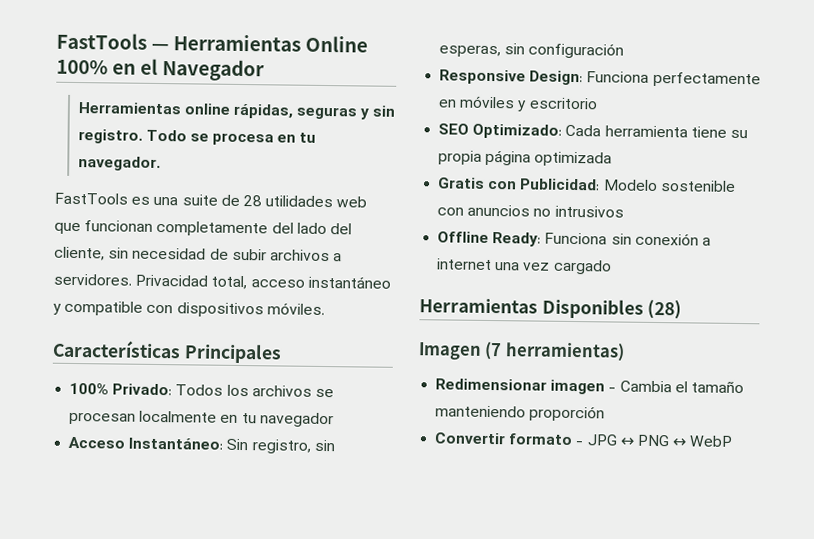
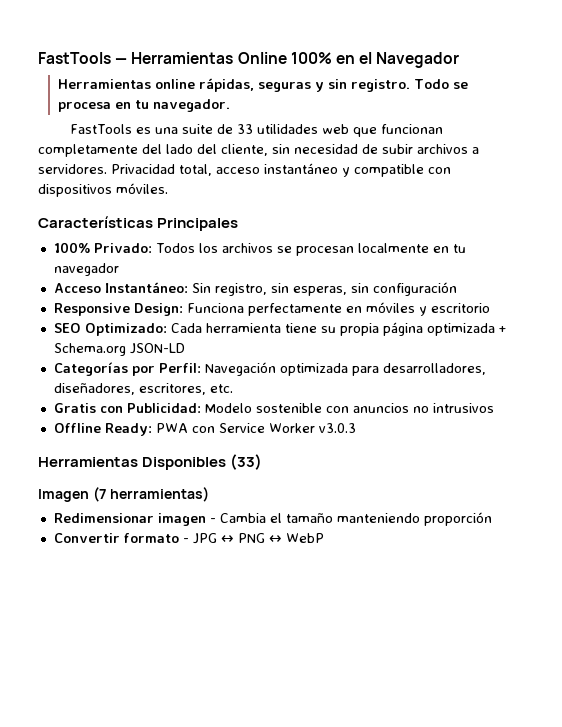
- FastTools es una suite de 28 utilidades web que funcionan completamente del lado del cliente, sin necesidad de subir archivos a servidores.
+ FastTools es una suite de 33 utilidades web que funcionan completamente del lado del cliente, sin necesidad de subir archivos a servidores.
- SEO Optimizado: Cada herramienta tiene su propia página optimizada
+ SEO Optimizado: Cada herramienta tiene su propia página optimizada + Schema.org JSON-LD
+ Categorías por Perfil: Navegación optimizada para desarrolladores, diseñadores, escritores, etc.
- Offline Ready: Funciona sin conexión a internet una vez cargado
+ Offline Ready: PWA con Service Worker v3.0.3
- Herramientas Disponibles (28)
+ Herramientas Disponibles (33)

